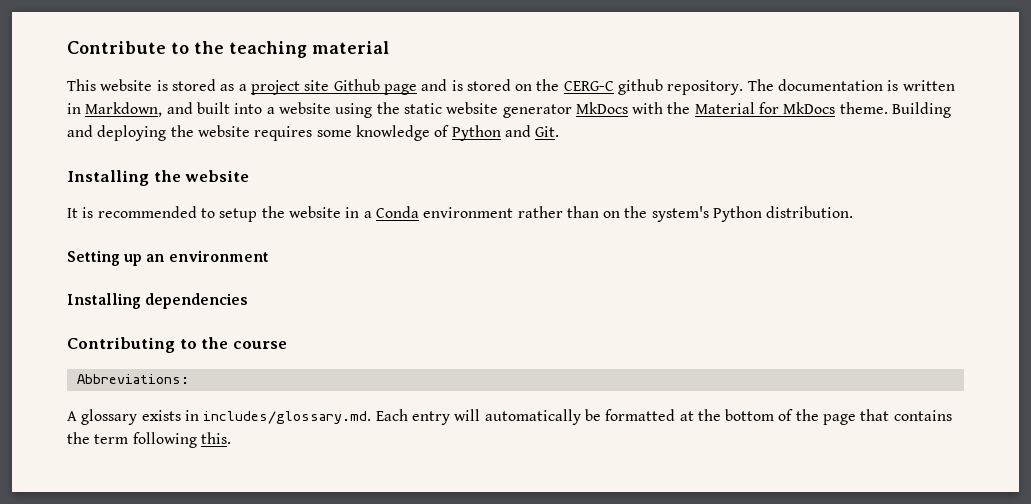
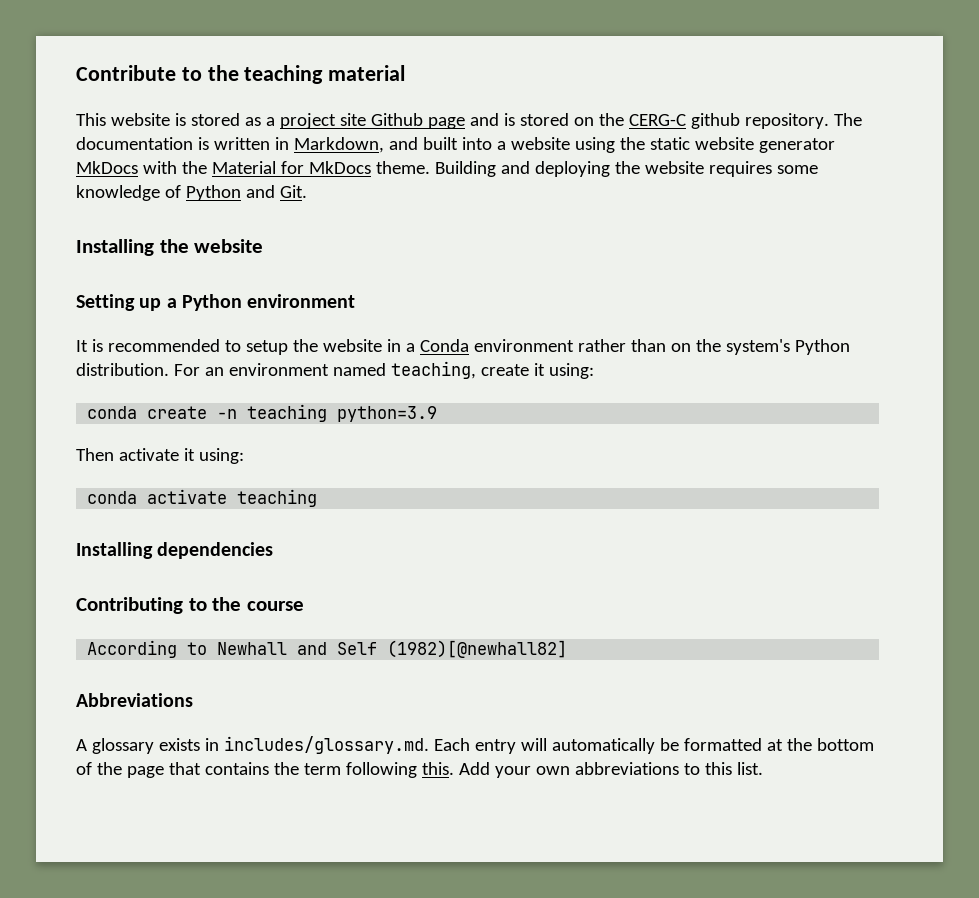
+ Setting up a Python environment
- It is recommended to setup the website in a Conda environment rather than on the system's Python distribution.
- Setting up an environment
+ It is recommended to setup the website in a Conda environment rather than on the system's Python distribution. For an environment named teaching, create it using:
+ conda create -n teaching python=3.9
+ Then activate it using:
+ conda activate teaching
- Abbreviations:
+ According to Newhall and Self (1982)[@newhall82]
+ Abbreviations
+ Add your own abbreviations to this list.

